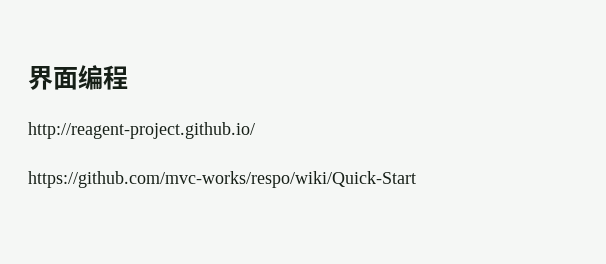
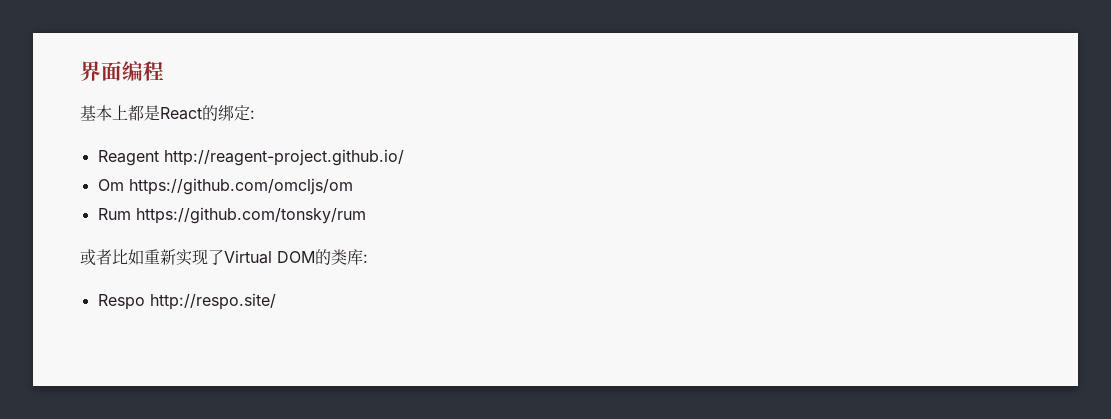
- http://reagent-project.github.io/
- https://github.com/mvc-works/respo/wiki/Quick-Start
+ 基本上都是React的绑定:
+ Reagent http://reagent-project.github.io/
+ Om https://github.com/omcljs/om
+ Rum https://github.com/tonsky/rum
+ 或者比如重新实现了Virtual DOM的类库:
+ Respo http://respo.site/

